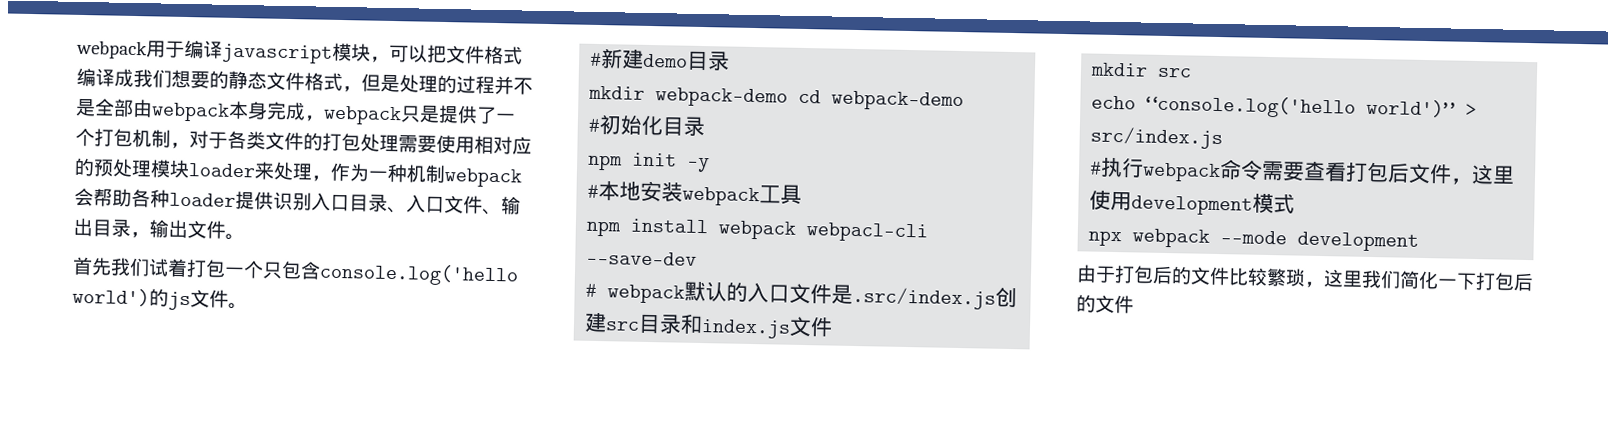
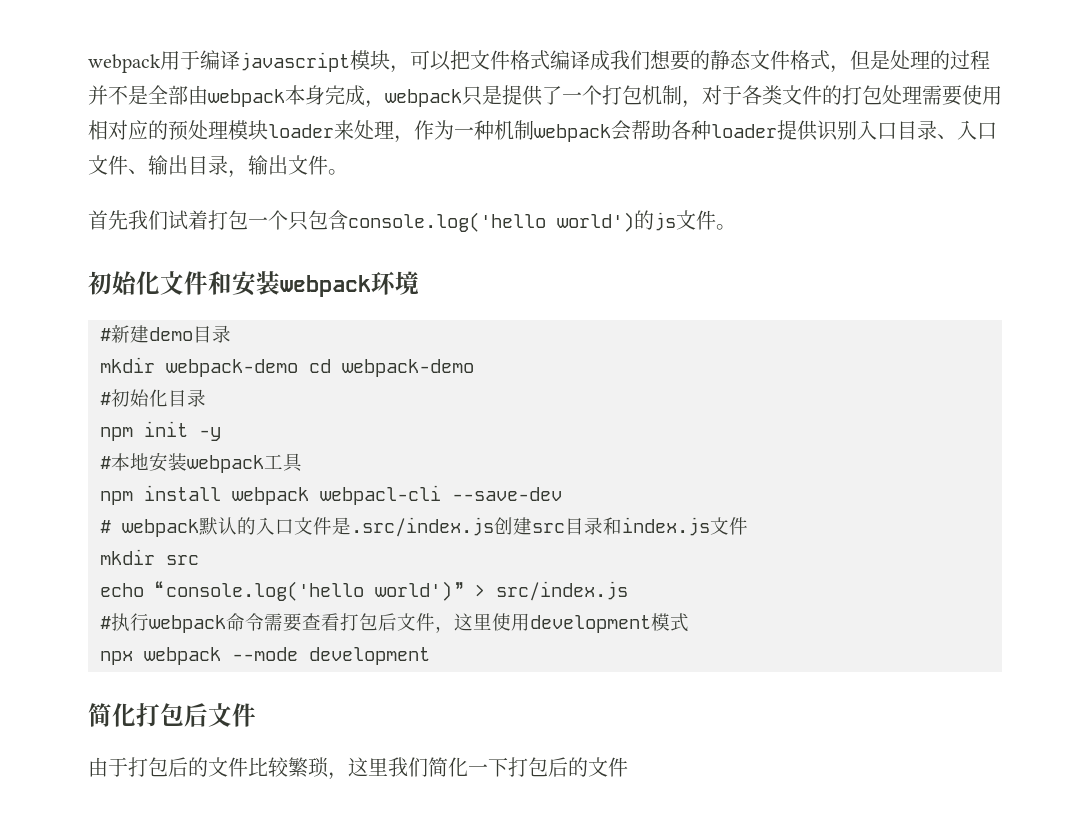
+ 初始化文件和安装webpack环境
+ 简化打包后文件

